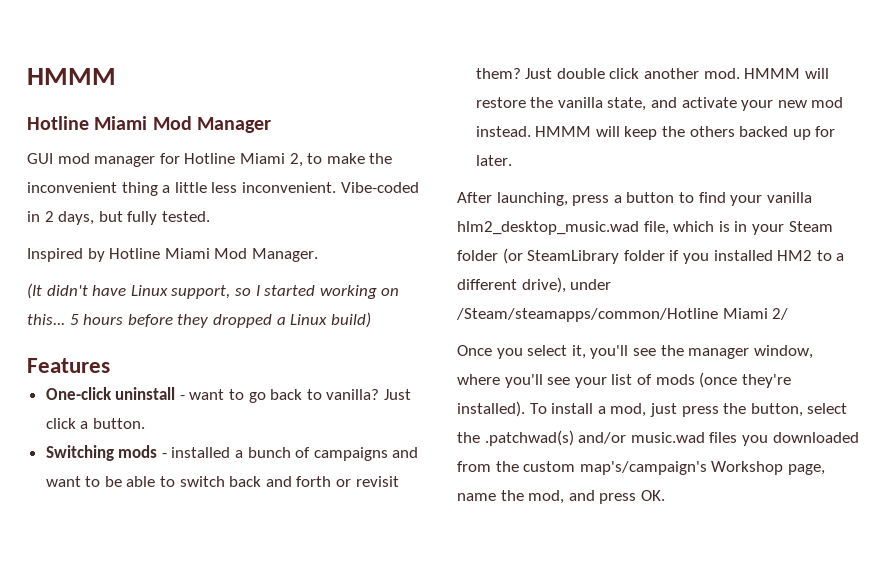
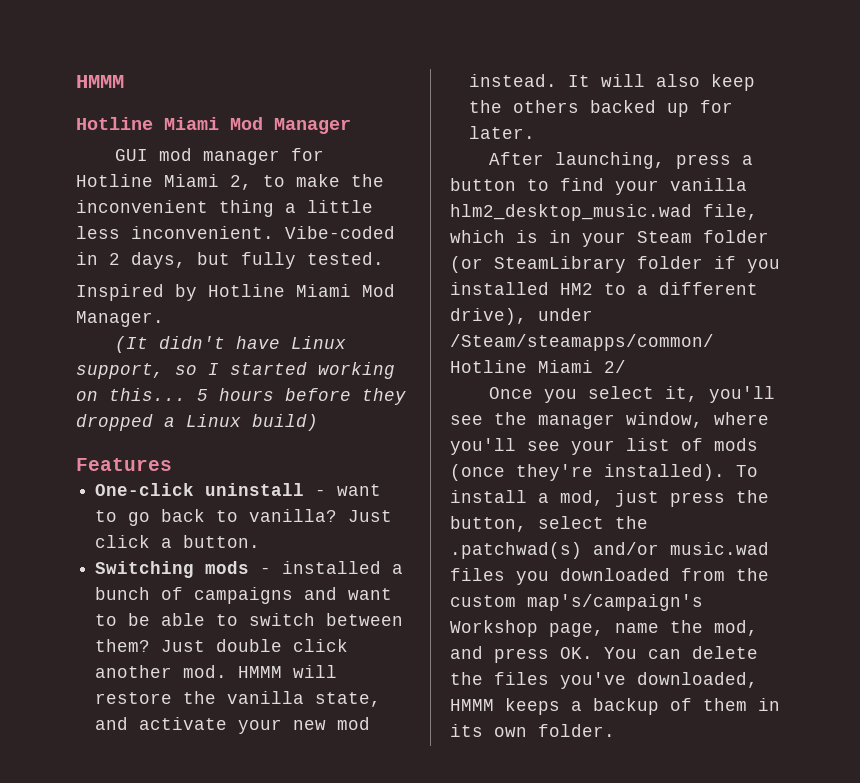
- Switching mods - installed a bunch of campaigns and want to be able to switch back and forth or revisit them?
+ Switching mods - installed a bunch of campaigns and want to be able to switch between them?
- HMMM will keep the others backed up for later.
+ It will also keep the others backed up for later.
- To install a mod, just press the button, select the .patchwad(s) and/or music.wad files you downloaded from the custom map's/campaign's Workshop page, name the mod, and press OK.
+ To install a mod, just press the button, select the .patchwad(s) and/or music.wad files you downloaded from the custom map's/campaign's Workshop page, name the mod, and press OK. You can delete the files you've downloaded, HMMM keeps a backup of them in its own folder.

